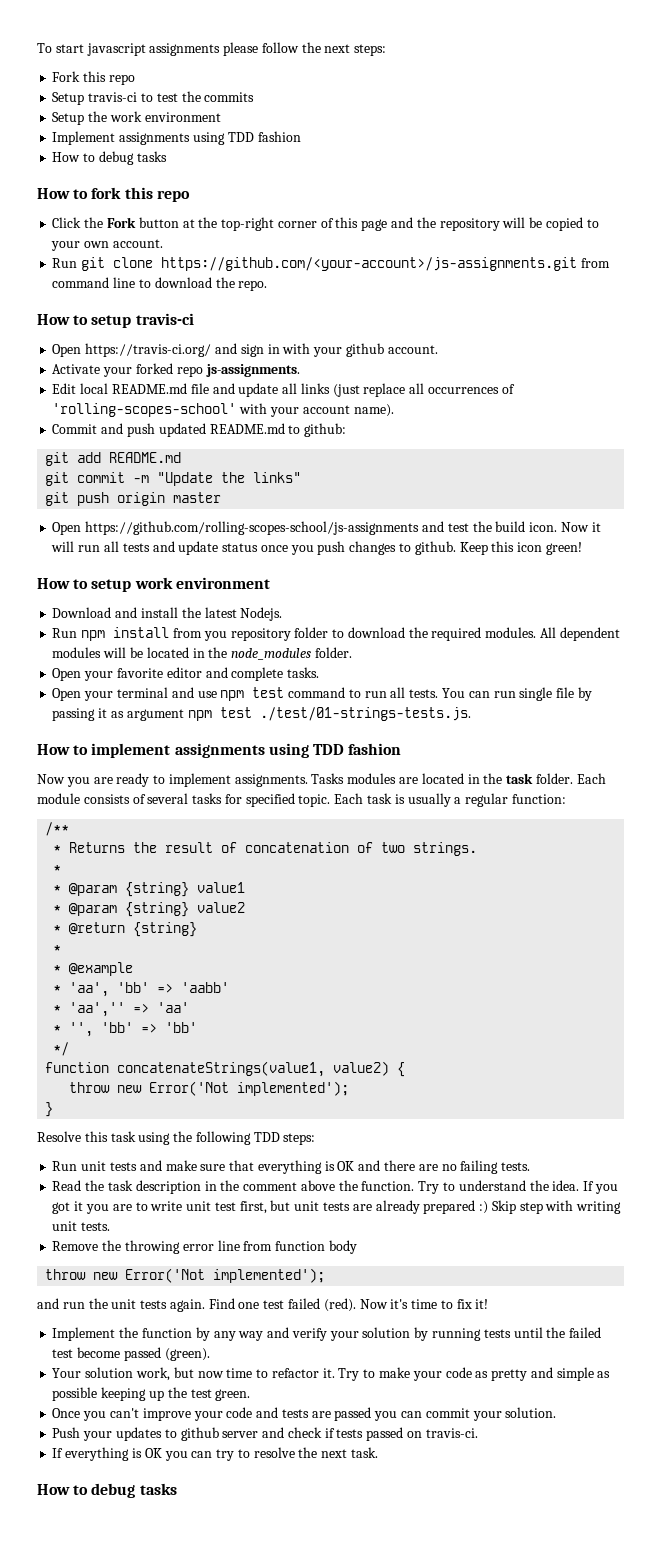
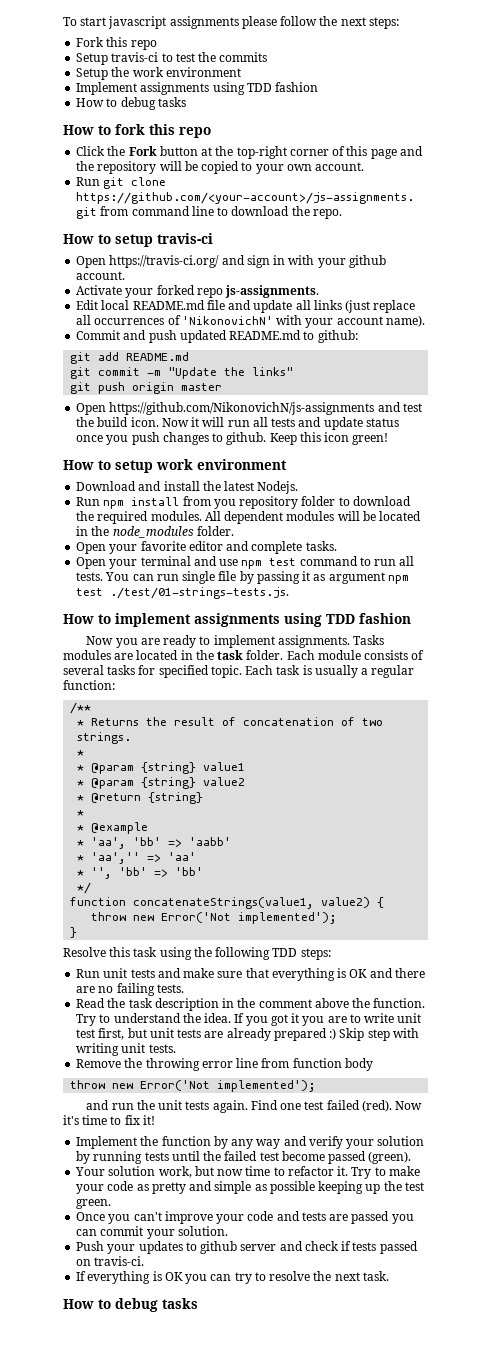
- Edit local README.md file and update all links (just replace all occurrences of 'rolling-scopes-school' with your account name).
+ Edit local README.md file and update all links (just replace all occurrences of 'NikonovichN' with your account name).
- Open https://github.com/rolling-scopes-school/js-assignments and test the build icon.
+ Open https://github.com/NikonovichN/js-assignments and test the build icon.

